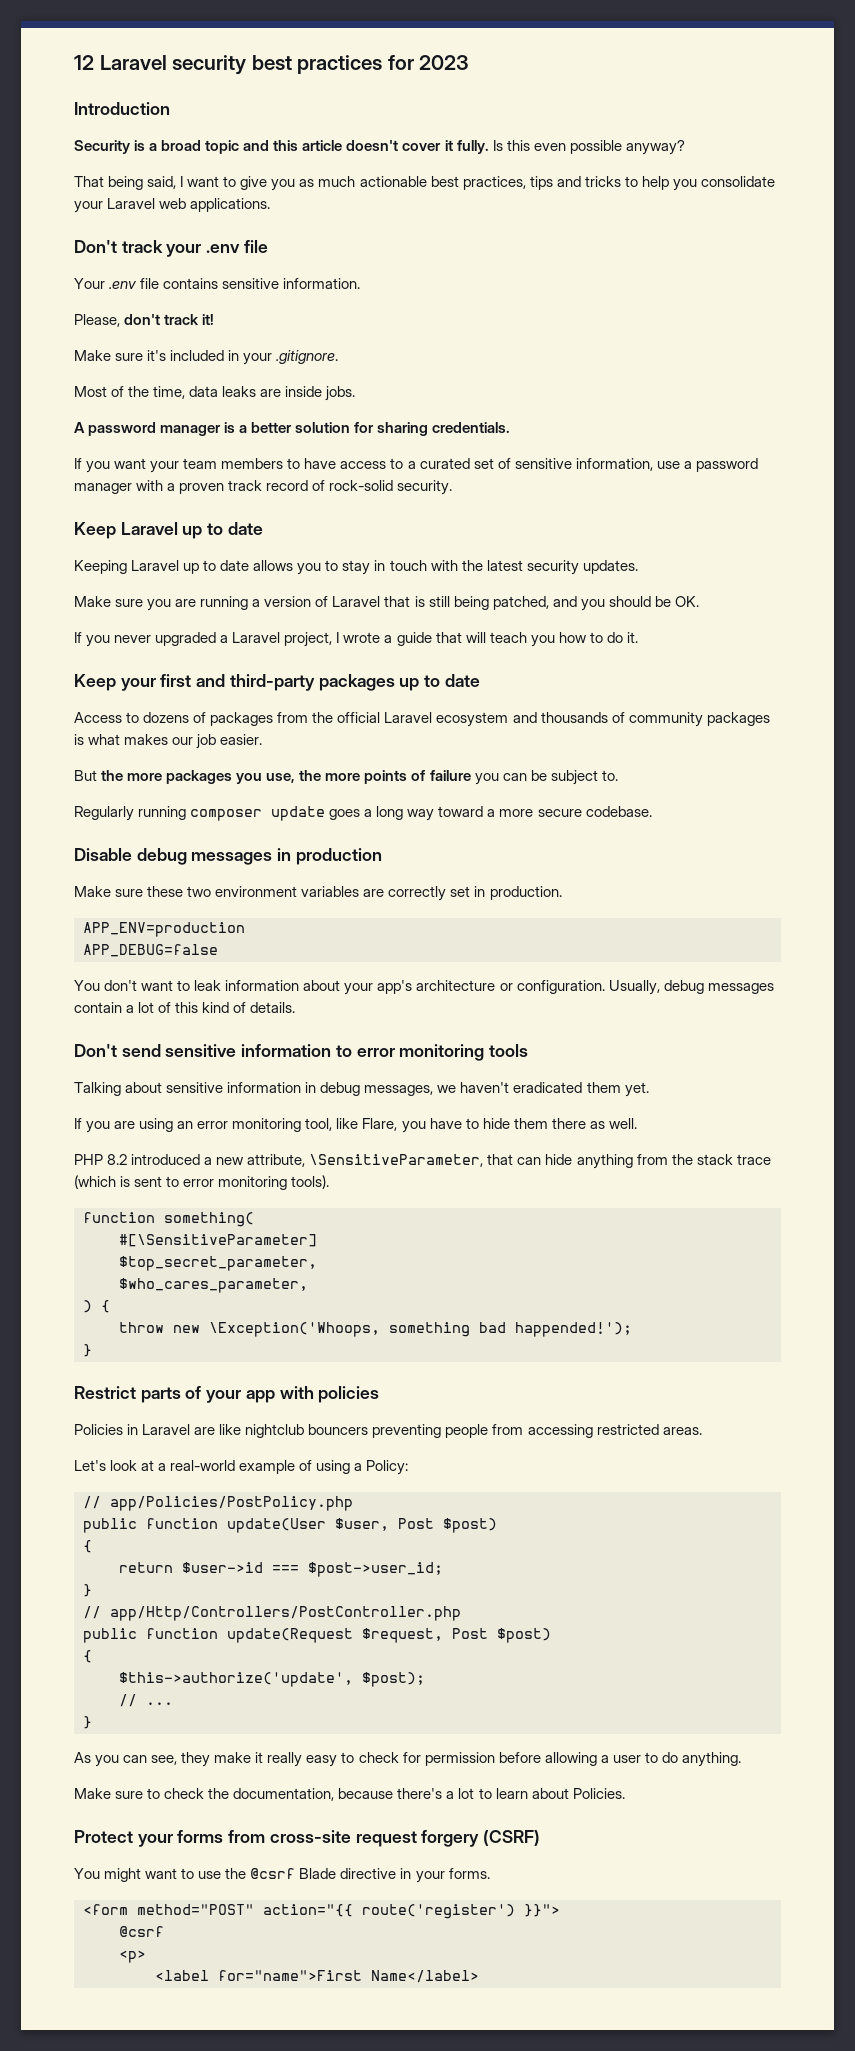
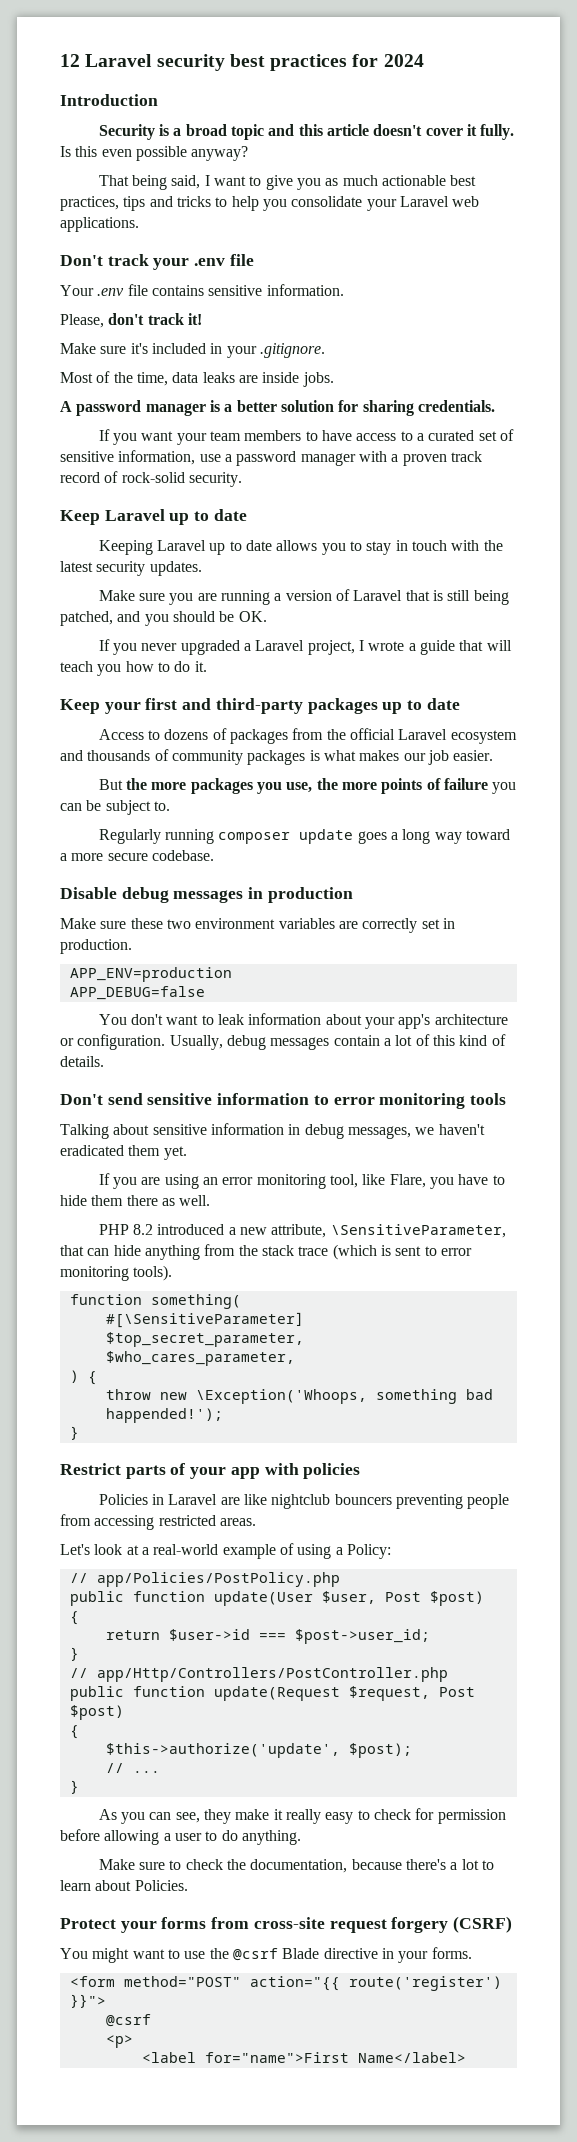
- 12 Laravel security best practices for 2023
+ 12 Laravel security best practices for 2024

